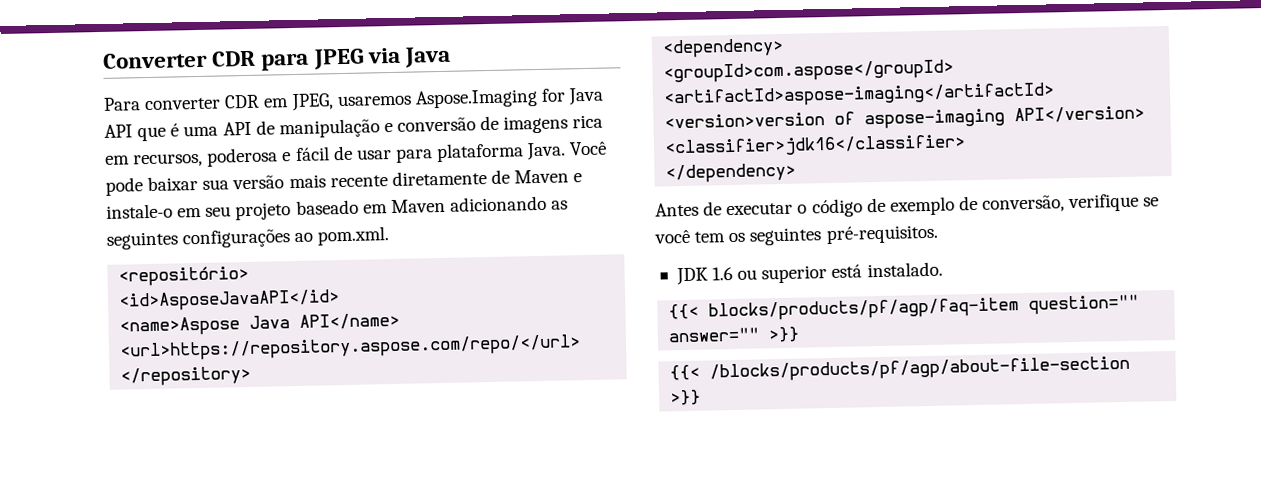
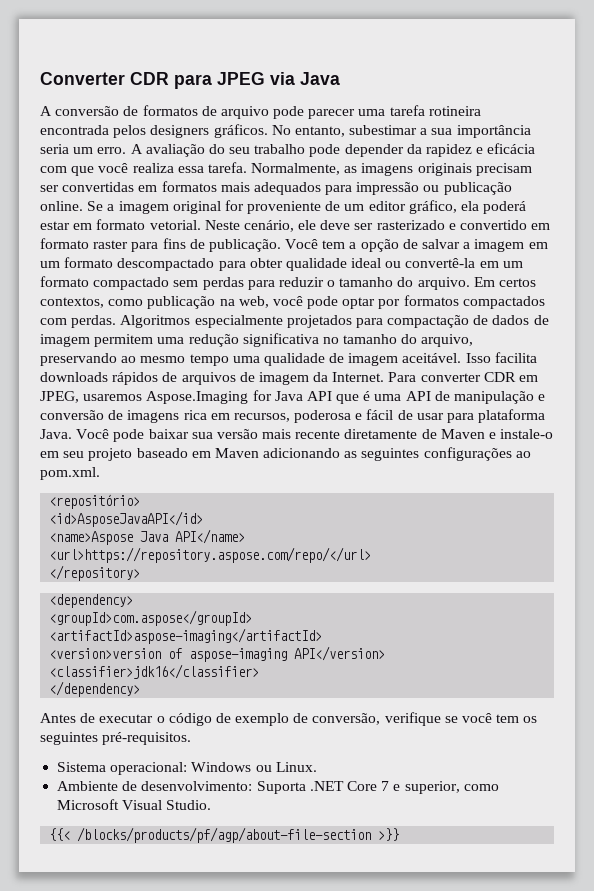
+ A conversão de formatos de arquivo pode parecer uma tarefa rotineira encontrada pelos designers gráficos. No entanto, subestimar a sua importância seria um erro. A avaliação do seu trabalho pode depender da rapidez e eficácia com que você realiza essa tarefa. Normalmente, as imagens originais precisam ser convertidas em formatos mais adequados para impressão ou publicação online. Se a imagem original for proveniente de um editor gráfico, ela poderá estar em formato vetorial. Neste cenário, ele deve ser rasterizado e convertido em formato raster para fins de publicação. Você tem a opção de salvar a imagem em um formato descompactado para obter qualidade ideal ou convertê-la em um formato compactado sem perdas para reduzir o tamanho do arquivo. Em certos contextos, como publicação na web, você pode optar por formatos compactados com perdas. Algoritmos especialmente projetados para compactação de dados de imagem permitem uma redução significativa no tamanho do arquivo, preservando ao mesmo tempo uma qualidade de imagem aceitável. Isso facilita downloads rápidos de arquivos de imagem da Internet.
- JDK 1.6 ou superior está instalado.
- {{< blocks/products/pf/agp/faq-item question="" answer="" >}}
+ Sistema operacional: Windows ou Linux.
+ Ambiente de desenvolvimento: Suporta .NET Core 7 e superior, como Microsoft Visual Studio.

